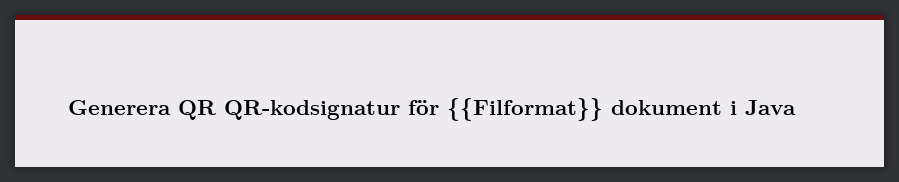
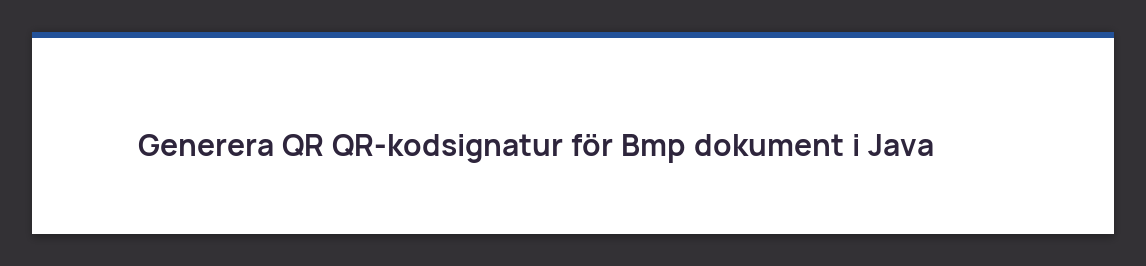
- Generera QR QR-kodsignatur för {{Filformat}} dokument i Java
+ Generera QR QR-kodsignatur för Bmp dokument i Java

